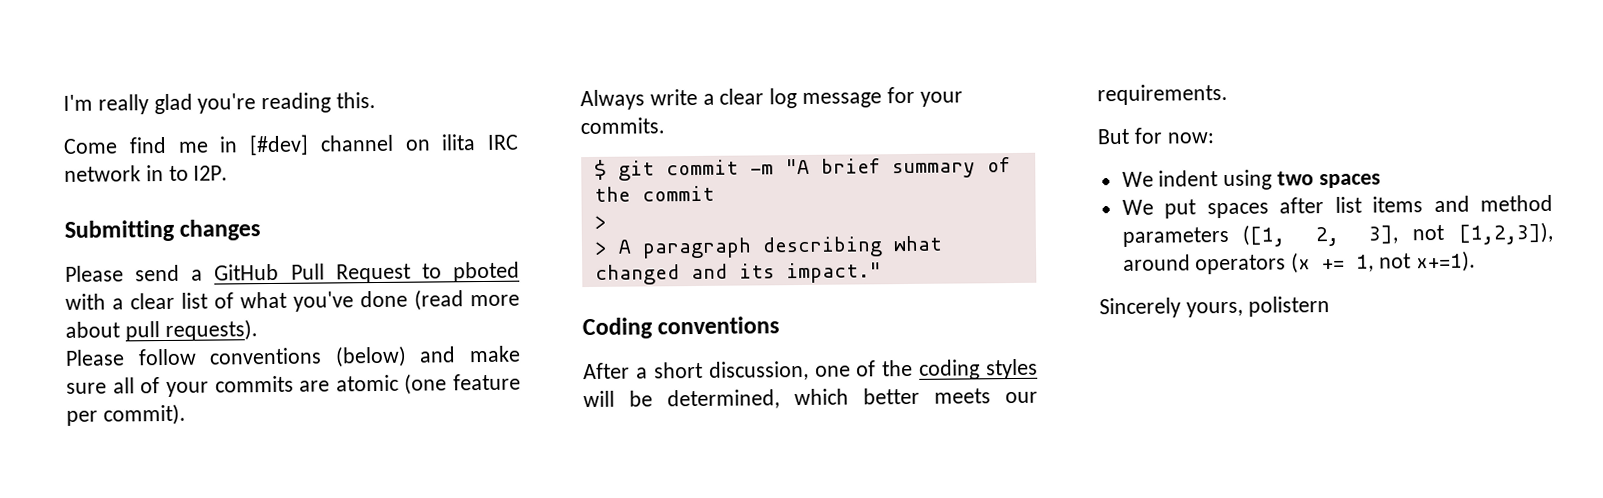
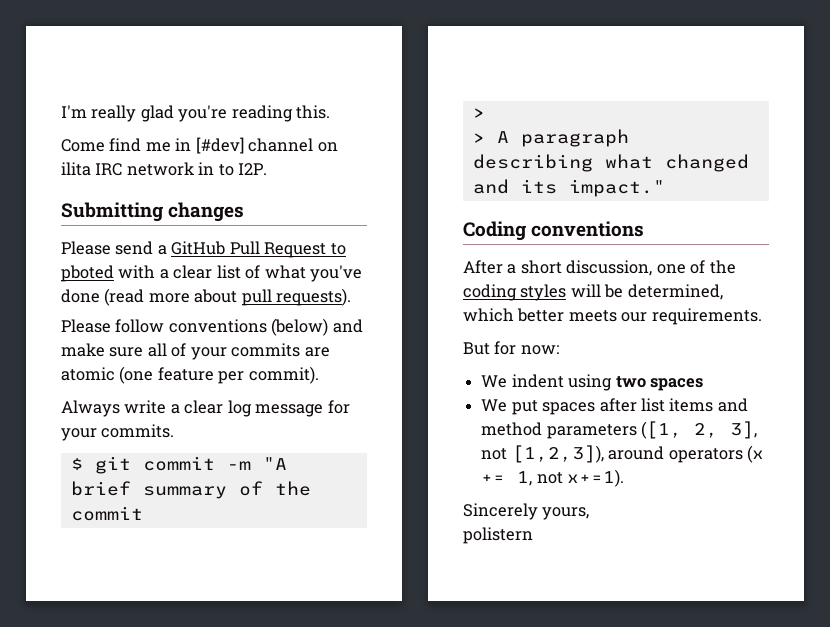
- Sincerely yours, polistern
+ Sincerely yours,
+ polistern

